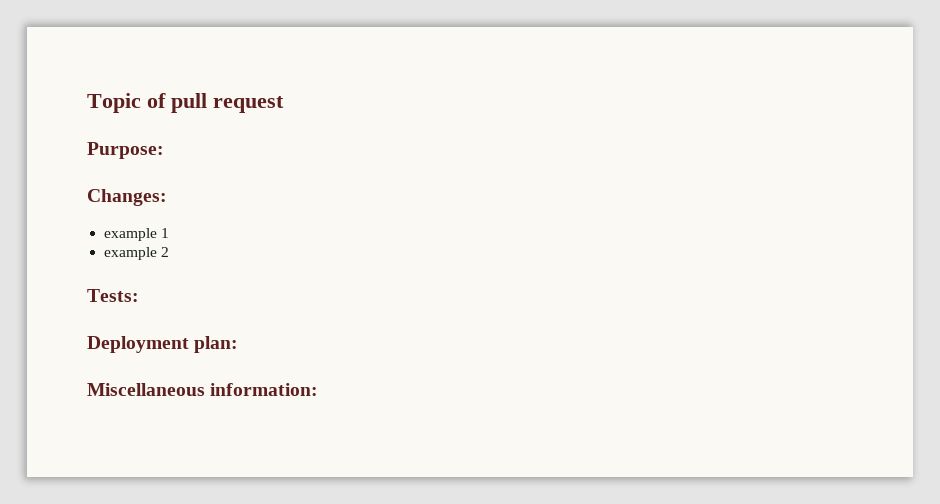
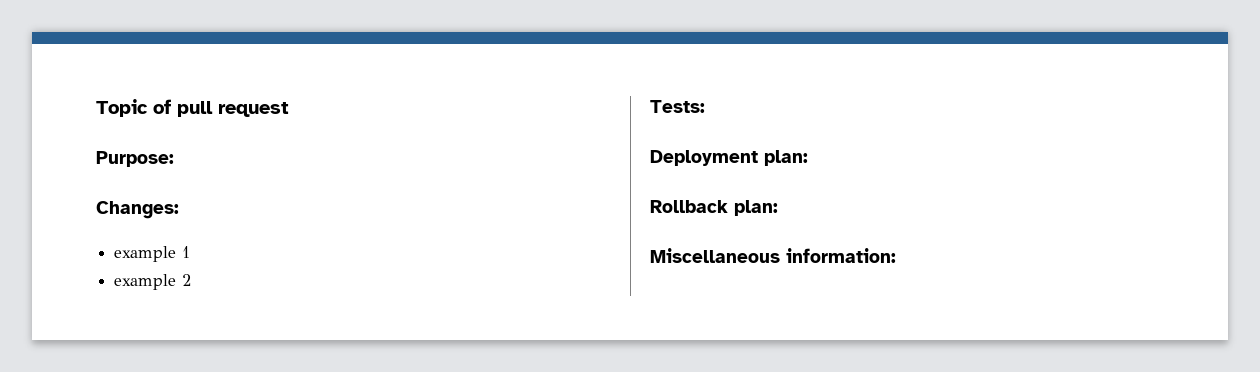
+ Rollback plan:

